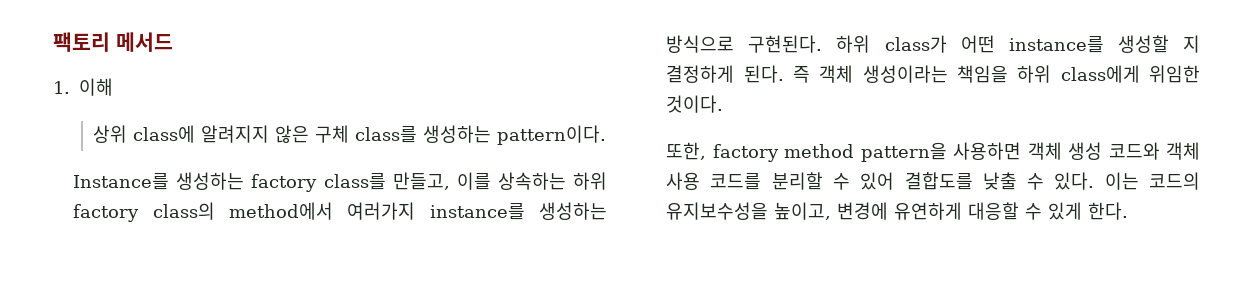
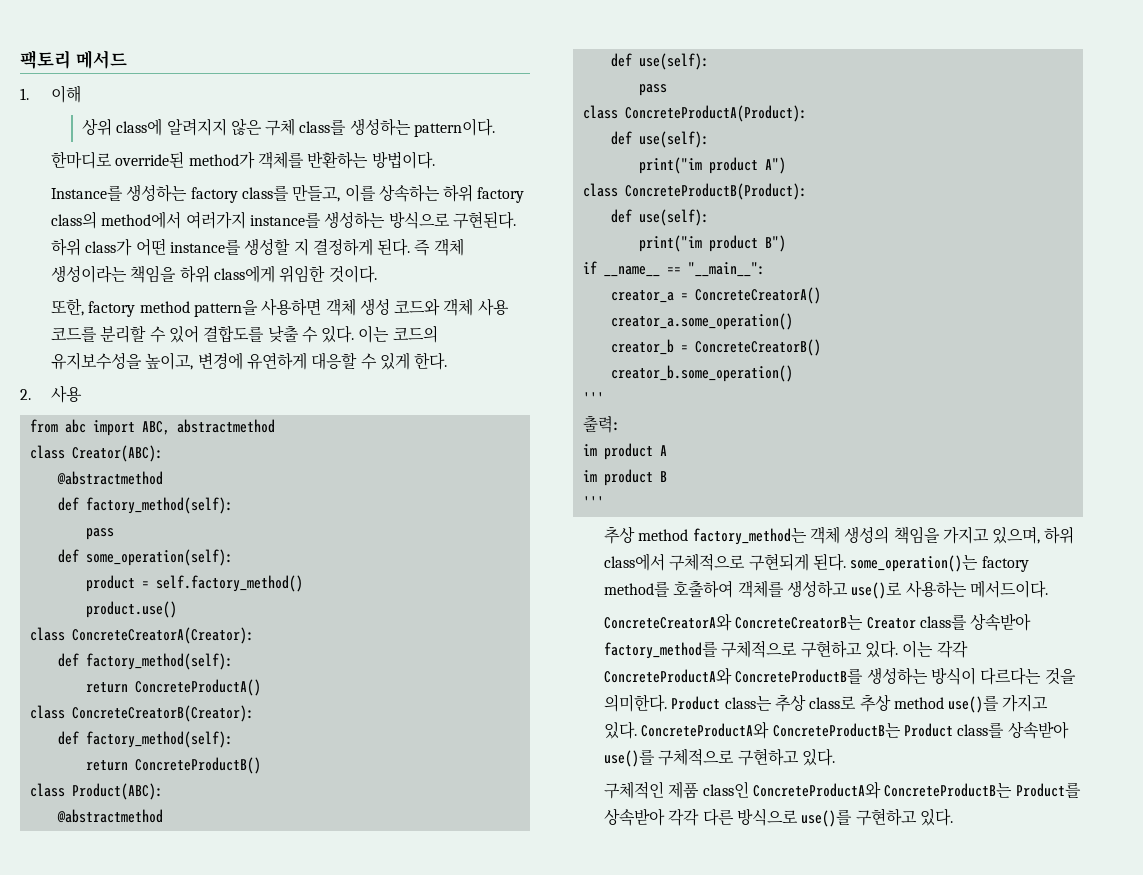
+ 한마디로 override된 method가 객체를 반환하는 방법이다.
+ 2. 사용
+ from abc import ABC, abstractmethod
+ class Creator(ABC):
+ @abstractmethod
+ def factory_method(self):
+ pass
+ def some_operation(self):
+ product = self.factory_method()
+ product.use()
+ class ConcreteCreatorA(Creator):
+ def factory_method(self):
+ return ConcreteProductA()
+ class ConcreteCreatorB(Creator):
+ def factory_method(self):
+ return ConcreteProductB()
+ class Product(ABC):
+ @abstractmethod
+ def use(self):
+ pass
+ class ConcreteProductA(Product):
+ def use(self):
+ print("im product A")
+ class ConcreteProductB(Product):
+ def use(self):
+ print("im product B")
+ if __name__ == "__main__":
+ creator_a = ConcreteCreatorA()
+ creator_a.some_operation()
+ creator_b = ConcreteCreatorB()
+ creator_b.some_operation()
+ '''
+ 출력:
+ im product A
+ im product B
+ '''
+ 추상 method factory_method는 객체 생성의 책임을 가지고 있으며, 하위 class에서 구체적으로 구현되게 된다. some_operation()는 factory method를 호출하여 객체를 생성하고 use()로 사용하는 메서드이다.
+ ConcreteCreatorA와 ConcreteCreatorB는 Creator class를 상속받아 factory_method를 구체적으로 구현하고 있다. 이는 각각 ConcreteProductA와 ConcreteProductB를 생성하는 방식이 다르다는 것을 의미한다. Product class는 추상 class로 추상 method use()를 가지고 있다. ConcreteProductA와 ConcreteProductB는 Product class를 상속받아 use()를 구체적으로 구현하고 있다.
+ 구체적인 제품 class인 ConcreteProductA와 ConcreteProductB는 Product를 상속받아 각각 다른 방식으로 use()를 구현하고 있다.

